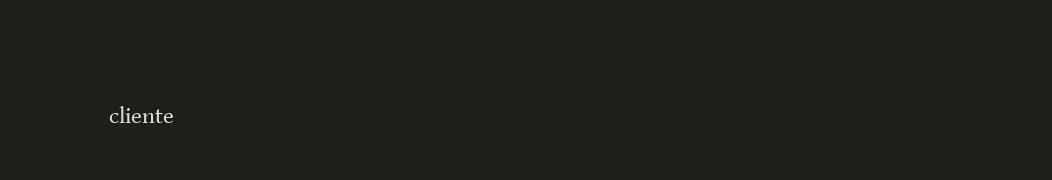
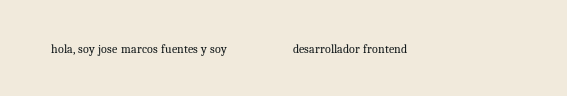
- cliente
+ hola, soy jose marcos fuentes y soy desarrollador frontend

